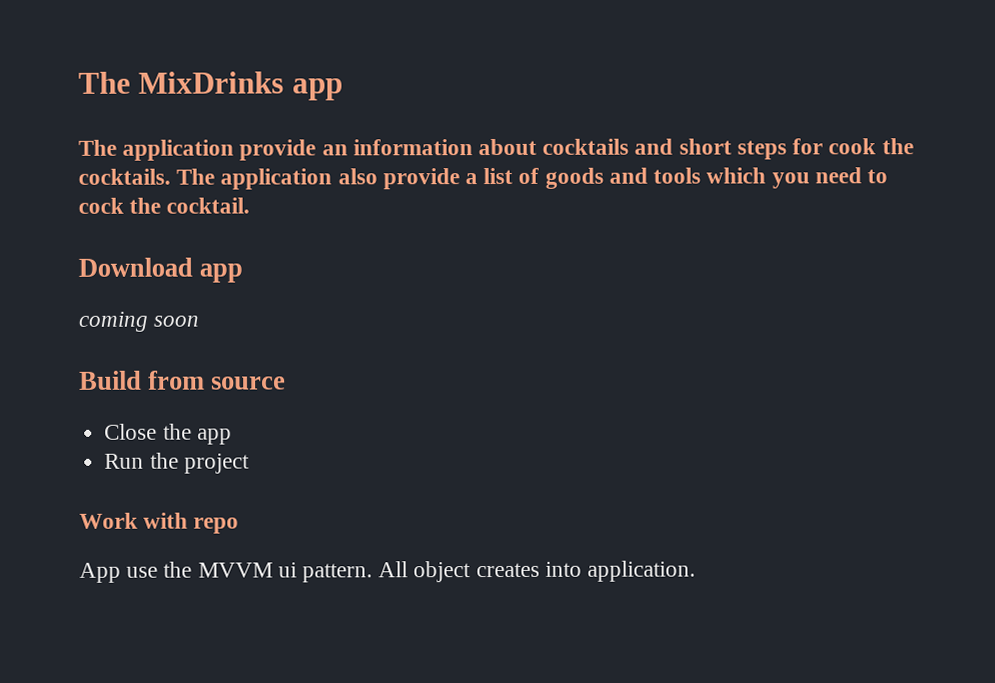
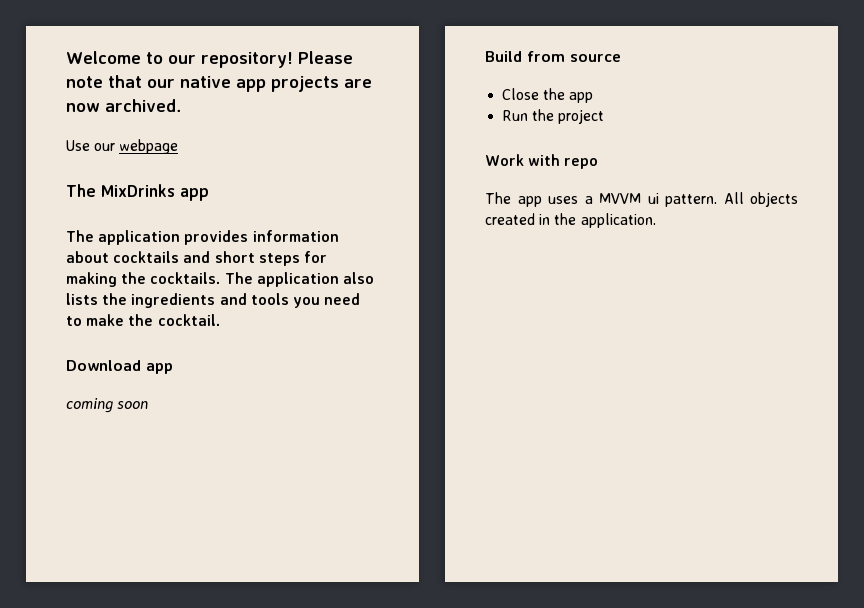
+ Welcome to our repository! Please note that our native app projects are now archived.
+ Use our webpage
- The application provide an information about cocktails and short steps for cook the cocktails.
+ The application provides information about cocktails and short steps for making the cocktails.
- The application also provide a list of goods and tools which you need to cock the cocktail.
+ The application also lists the ingredients and tools you need to make the cocktail.
- App use the MVVM ui pattern. All object creates into application.
+ The app uses a MVVM ui pattern. All objects created in the application.

